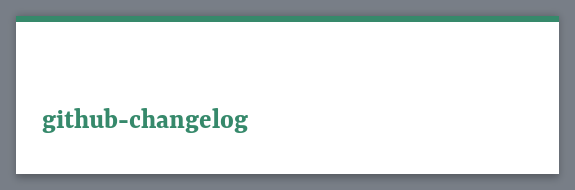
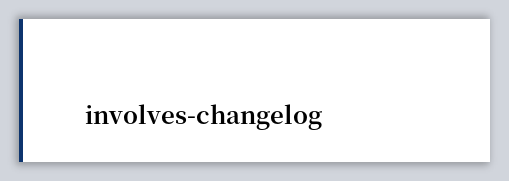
- github-changelog
+ involves-changelog

